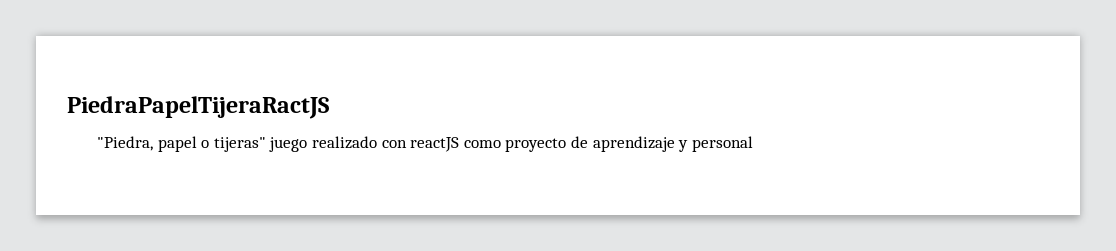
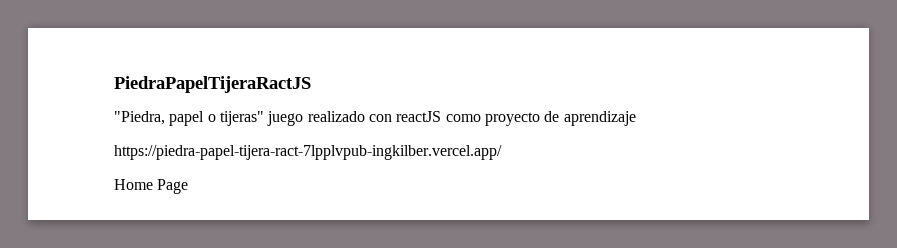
- "Piedra, papel o tijeras" juego realizado con reactJS como proyecto de aprendizaje y personal
+ "Piedra, papel o tijeras" juego realizado con reactJS como proyecto de aprendizaje
+ https://piedra-papel-tijera-ract-7lpplvpub-ingkilber.vercel.app/
+ Home Page

